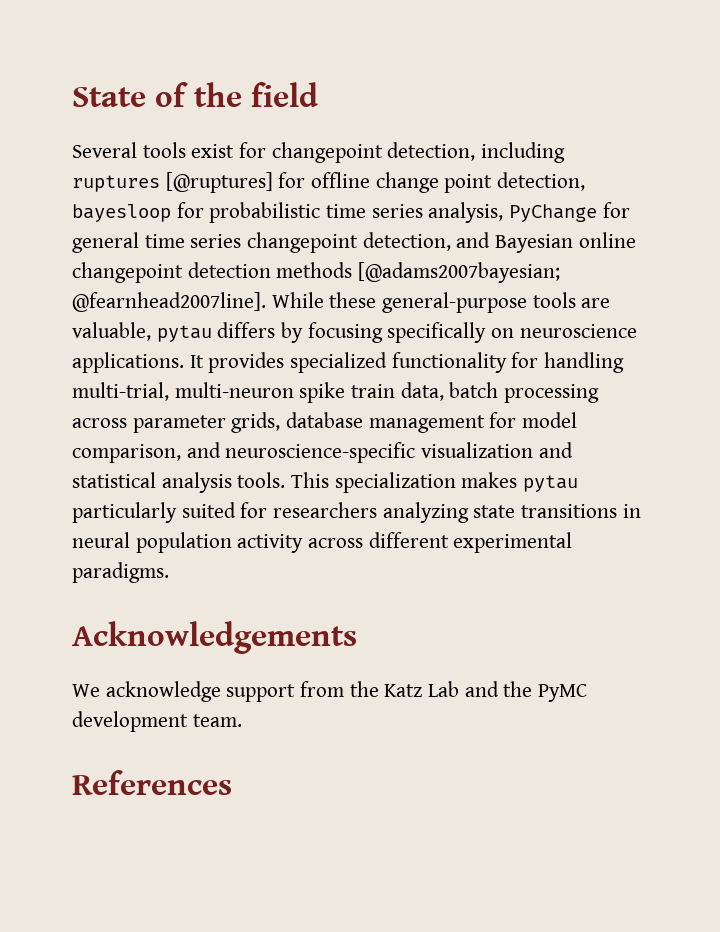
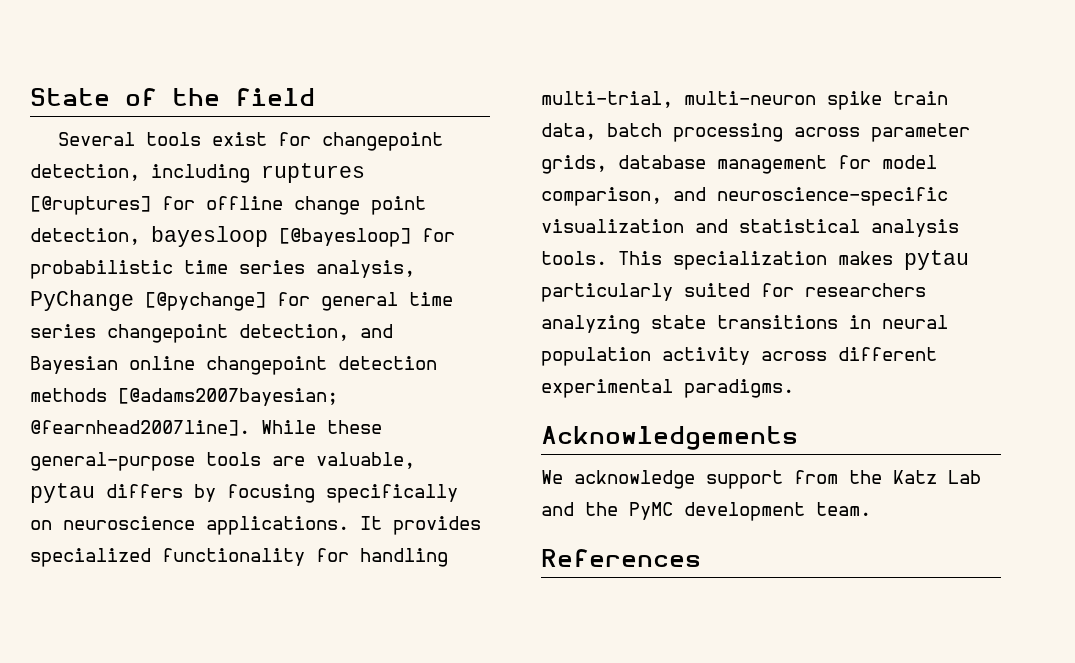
- Several tools exist for changepoint detection, including ruptures [@ruptures] for offline change point detection, bayesloop for probabilistic time series analysis, PyChange for general time series changepoint detection, and Bayesian online changepoint detection methods [@adams2007bayesian; @fearnhead2007line].
+ Several tools exist for changepoint detection, including ruptures [@ruptures] for offline change point detection, bayesloop [@bayesloop] for probabilistic time series analysis, PyChange [@pychange] for general time series changepoint detection, and Bayesian online changepoint detection methods [@adams2007bayesian; @fearnhead2007line].

